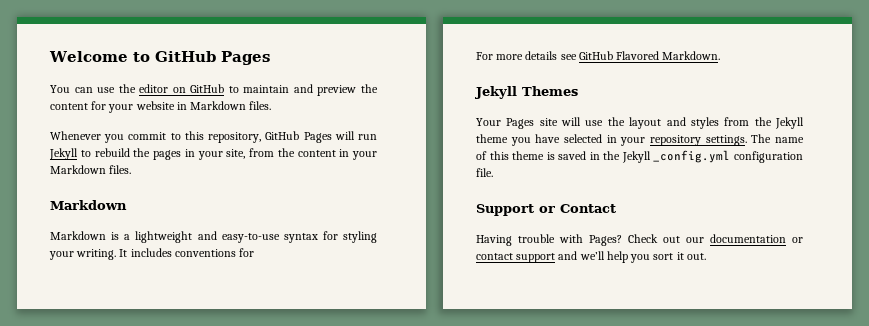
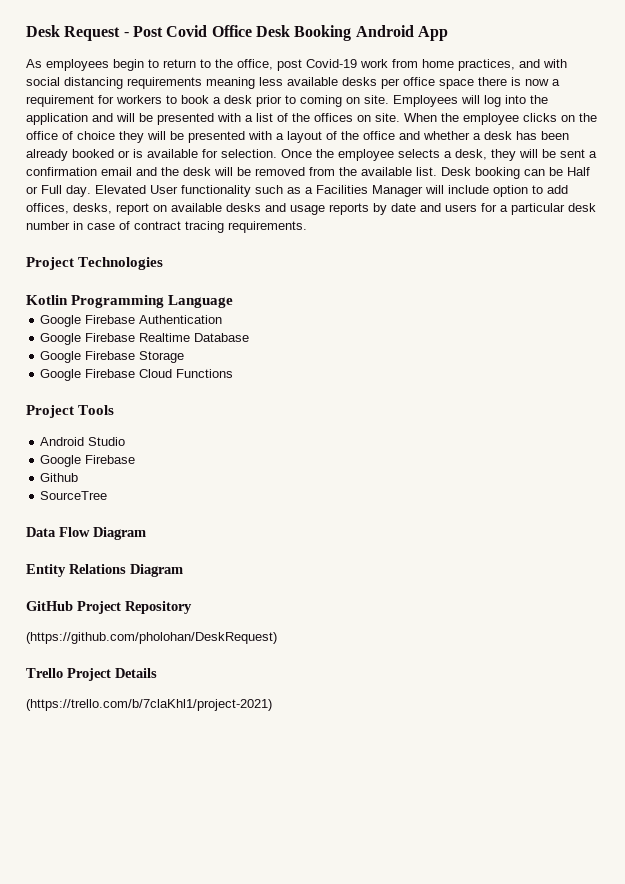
- Welcome to GitHub Pages
- You can use the editor on GitHub to maintain and preview the content for your website in Markdown files.
- Whenever you commit to this repository, GitHub Pages will run Jekyll to rebuild the pages in your site, from the content in your Markdown files.
- Markdown
- Markdown is a lightweight and easy-to-use syntax for styling your writing. It includes conventions for
- For more details see GitHub Flavored Markdown.
- Jekyll Themes
- Your Pages site will use the layout and styles from the Jekyll theme you have selected in your repository settings. The name of this theme is saved in the Jekyll _config.yml configuration file.
- Support or Contact
- Having trouble with Pages? Check out our documentation or contact support and we’ll help you sort it out.
+ Desk Request - Post Covid Office Desk Booking Android App
+ As employees begin to return to the office, post Covid-19 work from home practices, and with social distancing requirements meaning less available desks per office space there is now a requirement for workers to book a desk prior to coming on site. Employees will log into the application and will be presented with a list of the offices on site. When the employee clicks on the office of choice they will be presented with a layout of the office and whether a desk has been already booked or is available for selection. Once the employee selects a desk, they will be sent a confirmation email and the desk will be removed from the available list. Desk booking can be Half or Full day. Elevated User functionality such as a Facilities Manager will include option to add offices, desks, report on available desks and usage reports by date and users for a particular desk number in case of contract tracing requirements.
+ Project Technologies
+ Kotlin Programming Language
+ Google Firebase Authentication
+ Google Firebase Realtime Database
+ Google Firebase Storage
+ Google Firebase Cloud Functions
+ Project Tools
+ Android Studio
+ Google Firebase
+ Github
+ SourceTree
+ Data Flow Diagram
+ Entity Relations Diagram
+ GitHub Project Repository
+ (https://github.com/pholohan/DeskRequest)
+ Trello Project Details
+ (https://trello.com/b/7claKhl1/project-2021)

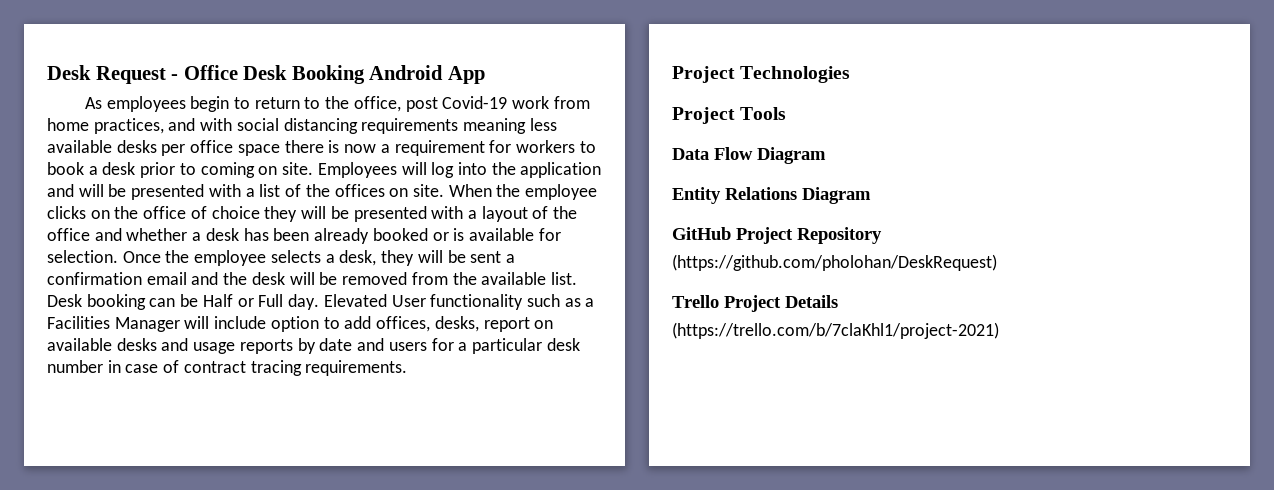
- Desk Request - Post Covid Office Desk Booking Android App
+ Desk Request - Office Desk Booking Android App
- Kotlin Programming Language
- Google Firebase Authentication
- Google Firebase Realtime Database
- Google Firebase Storage
- Google Firebase Cloud Functions
  Project Tools
- Android Studio
- Google Firebase
- Github
- SourceTree

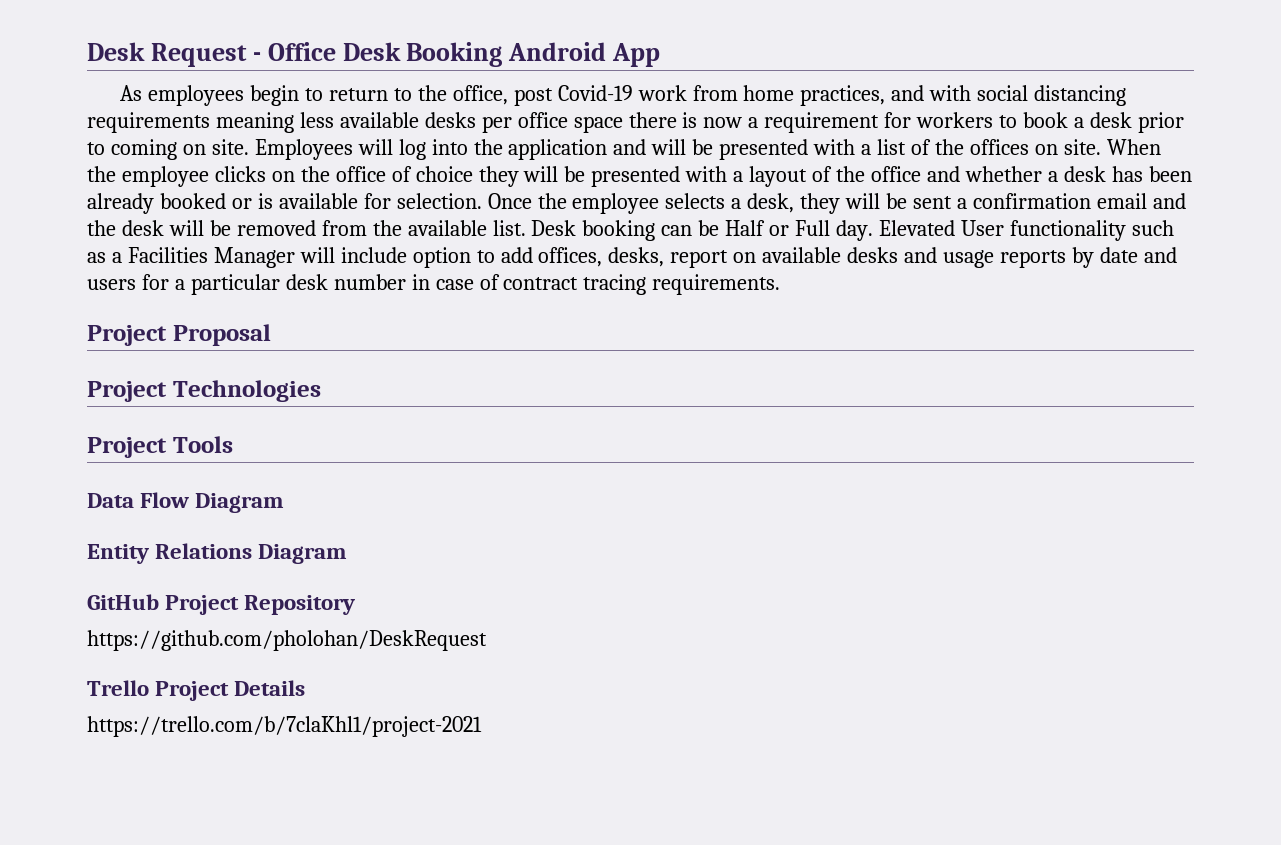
+ Project Proposal
- (https://github.com/pholohan/DeskRequest)
+ https://github.com/pholohan/DeskRequest
- (https://trello.com/b/7claKhl1/project-2021)
+ https://trello.com/b/7claKhl1/project-2021

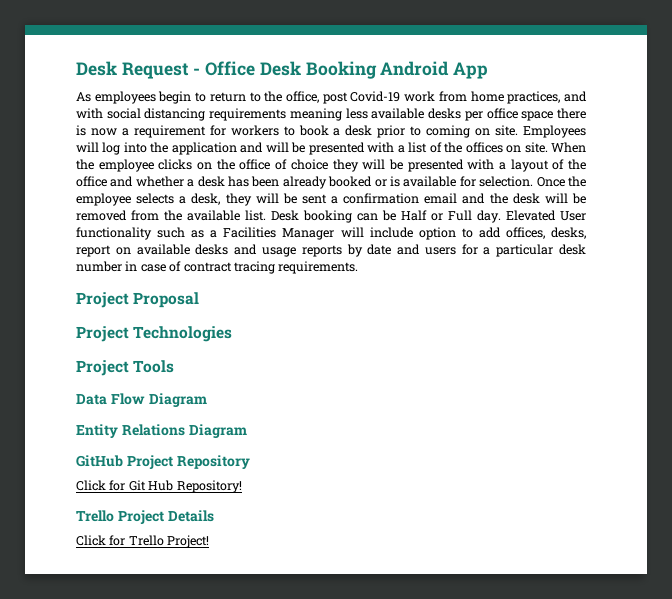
- https://github.com/pholohan/DeskRequest
+ Click for Git Hub Repository!
- https://trello.com/b/7claKhl1/project-2021
+ Click for Trello Project!

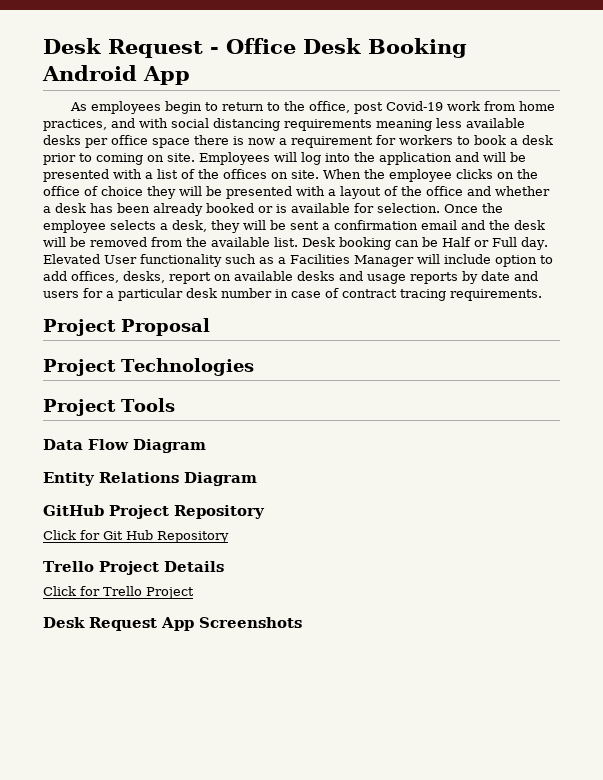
- Click for Git Hub Repository!
+ Click for Git Hub Repository
- Click for Trello Project!
+ Click for Trello Project
+ Desk Request App Screenshots

